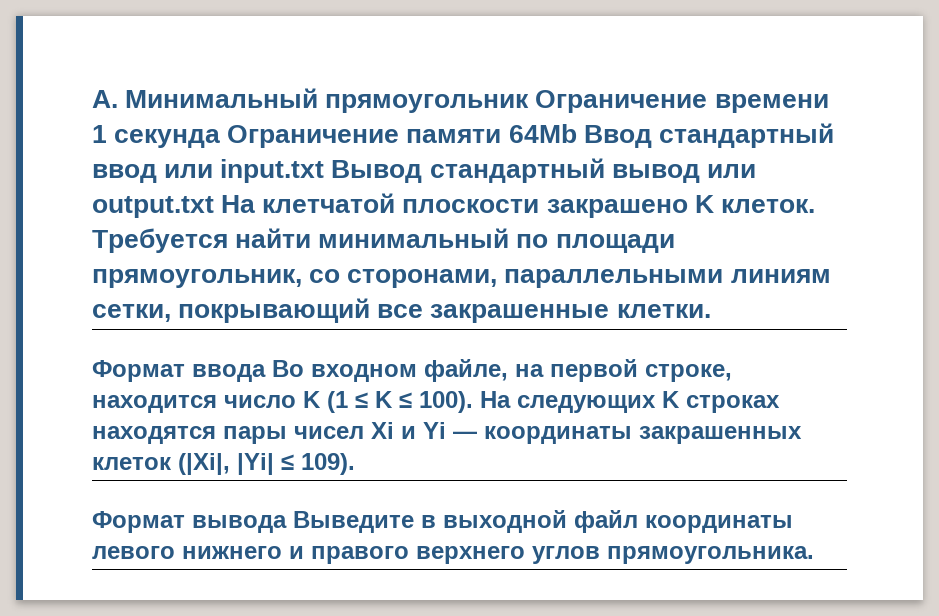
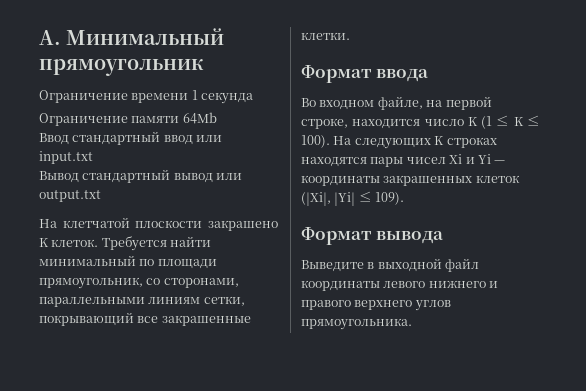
- A. Минимальный прямоугольник Ограничение времени 1 секунда Ограничение памяти 64Mb Ввод стандартный ввод или input.txt Вывод стандартный вывод или output.txt На клетчатой плоскости закрашено K клеток.
+ A. Минимальный прямоугольник
+ Ограничение времени 1 секунда
+ Ограничение памяти 64Mb
+ Ввод стандартный ввод или input.txt
+ Вывод стандартный вывод или output.txt
+ На клетчатой плоскости закрашено K клеток.
- Формат ввода Во входном файле, на первой строке, находится число K (1 ≤ K ≤ 100).
+ Формат ввода
+ Во входном файле, на первой строке, находится число K (1 ≤ K ≤ 100).
- Формат вывода Выведите в выходной файл координаты левого нижнего и правого верхнего углов прямоугольника.
+ Формат вывода
+ Выведите в выходной файл координаты левого нижнего и правого верхнего углов прямоугольника.

